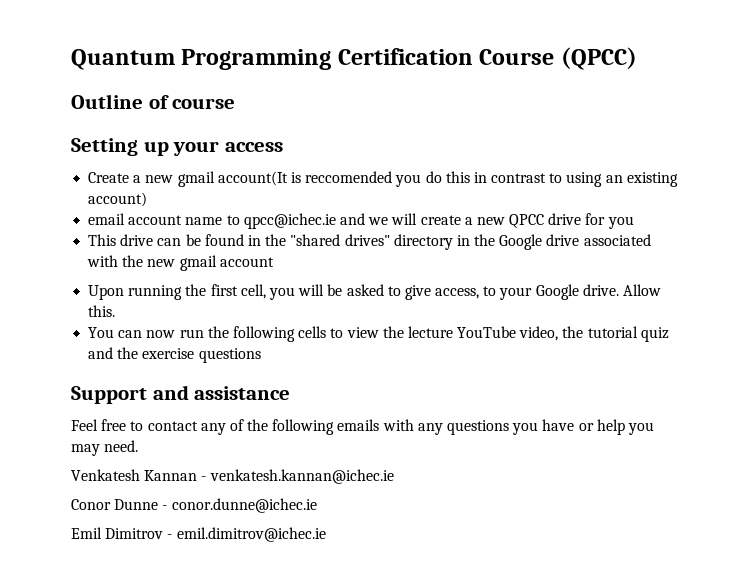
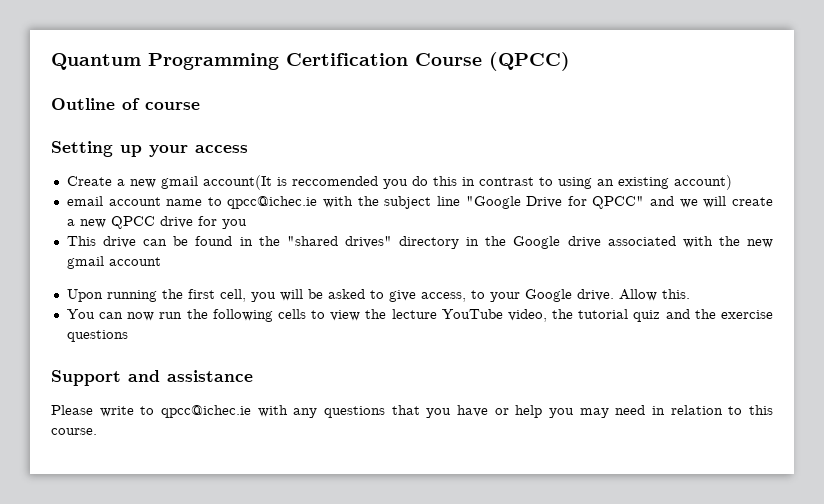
- email account name to qpcc@ichec.ie and we will create a new QPCC drive for you
+ email account name to qpcc@ichec.ie with the subject line "Google Drive for QPCC" and we will create a new QPCC drive for you
- Feel free to contact any of the following emails with any questions you have or help you may need.
- Venkatesh Kannan - venkatesh.kannan@ichec.ie
- Conor Dunne - conor.dunne@ichec.ie
- Emil Dimitrov - emil.dimitrov@ichec.ie
+ Please write to qpcc@ichec.ie with any questions that you have or help you may need in relation to this course.

